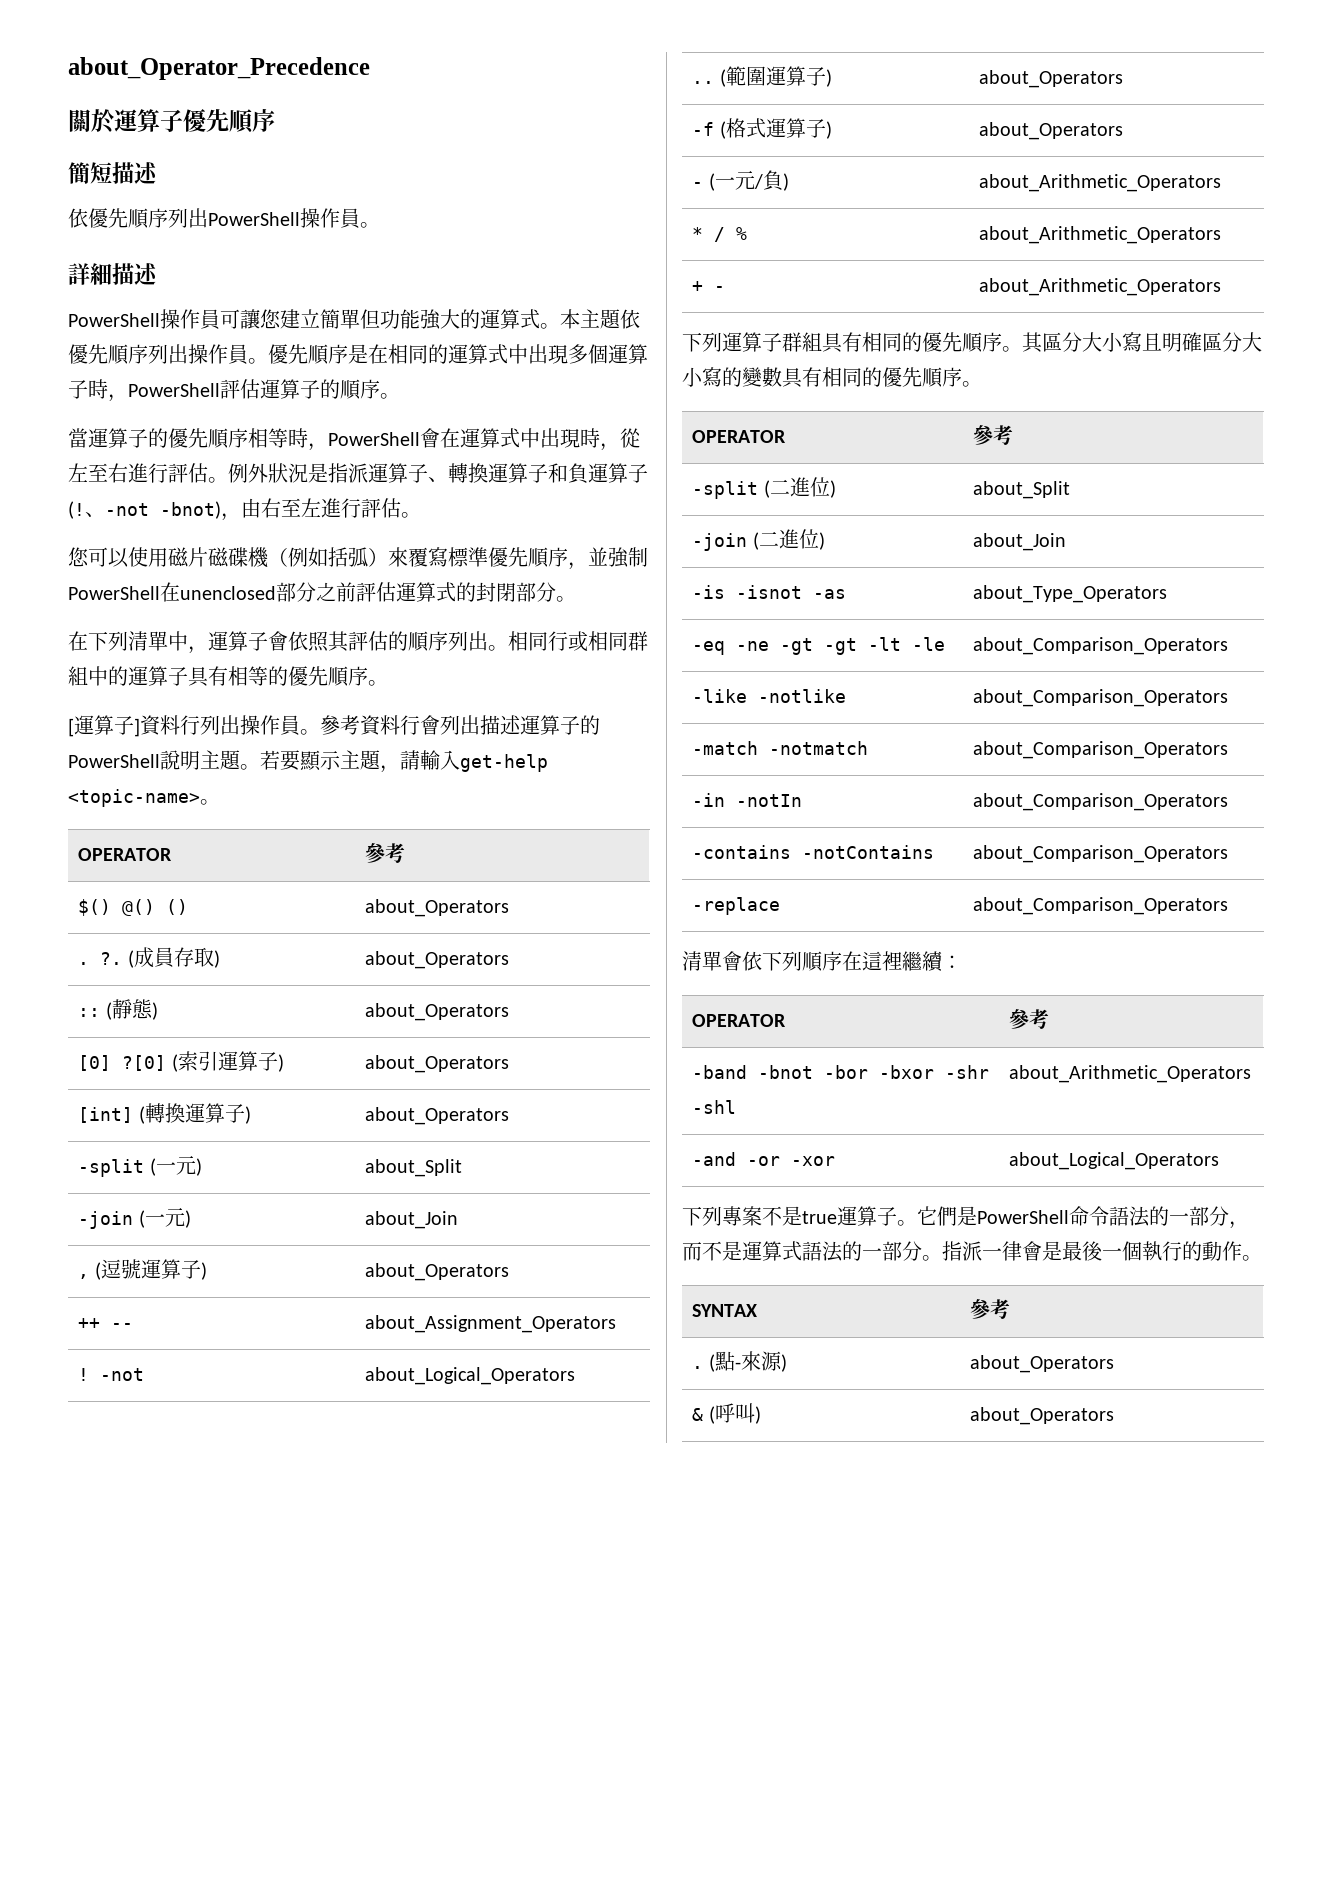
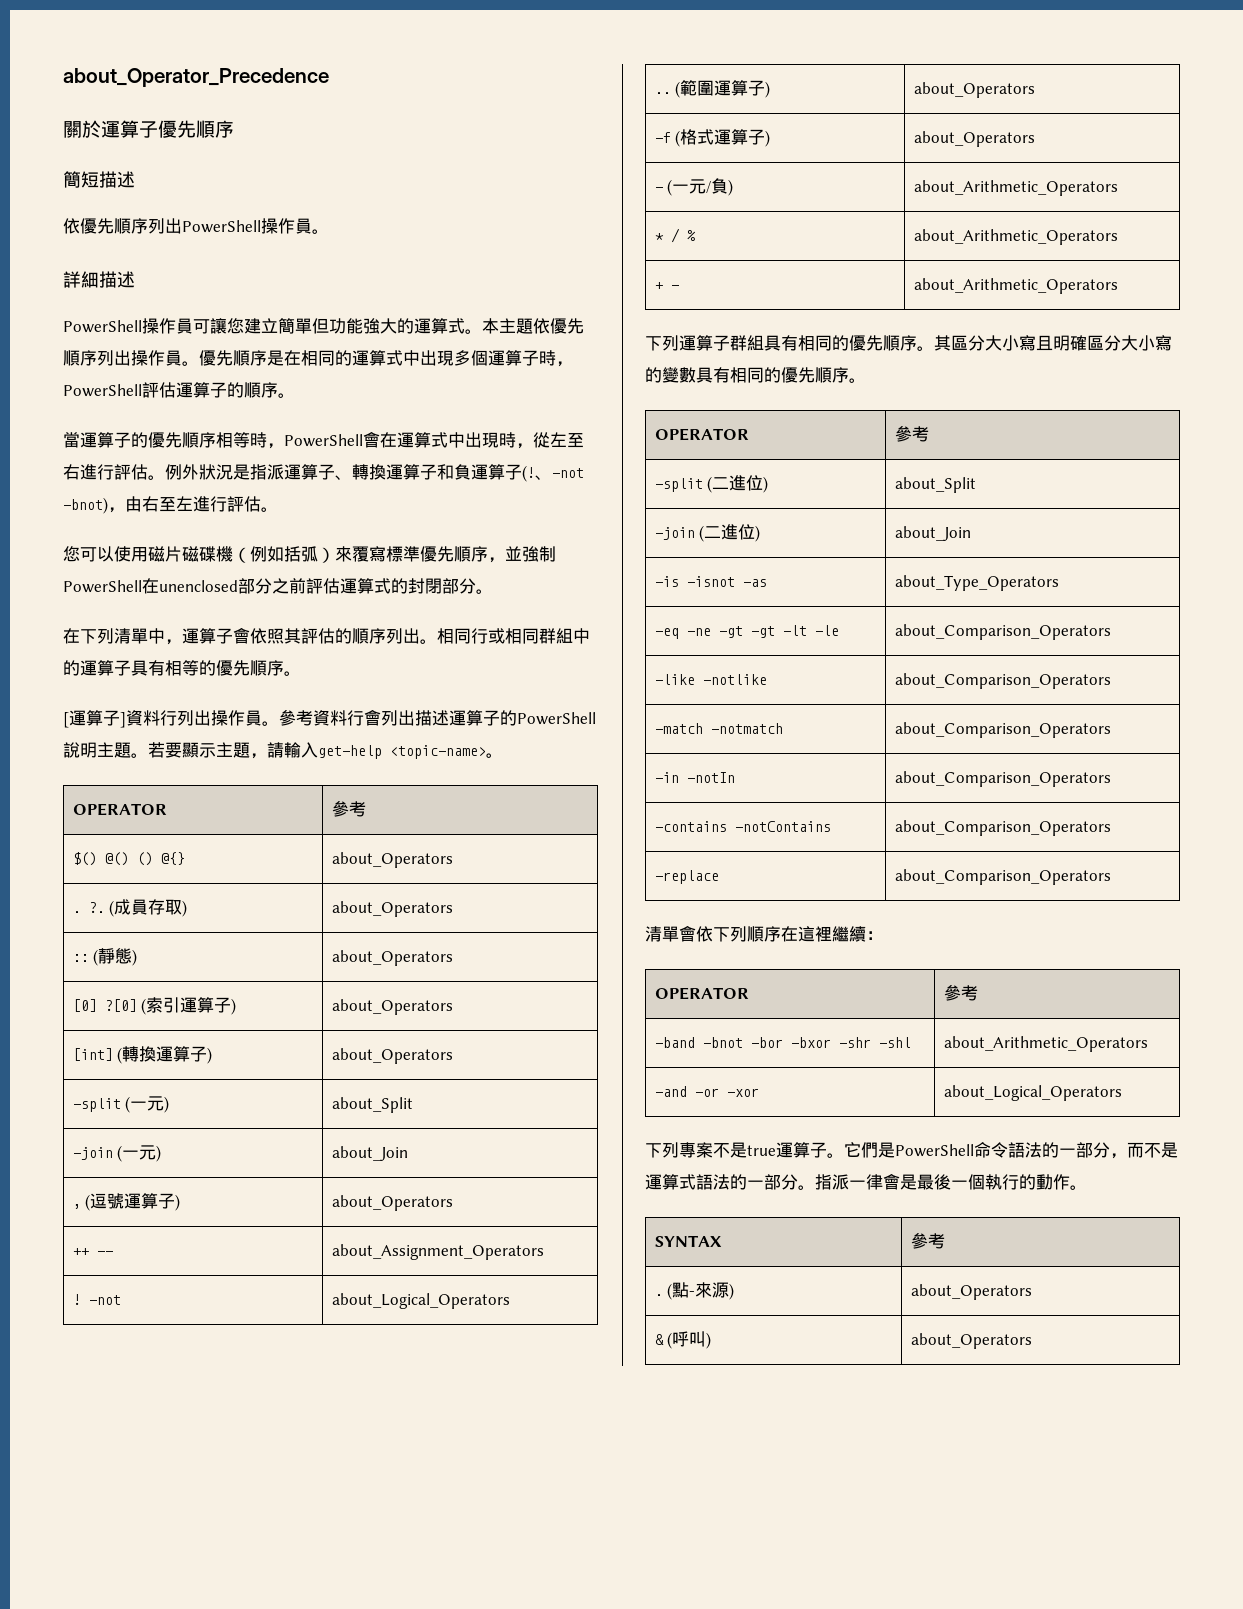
- $() @() () | about_Operators
+ $() @() () @{} | about_Operators

